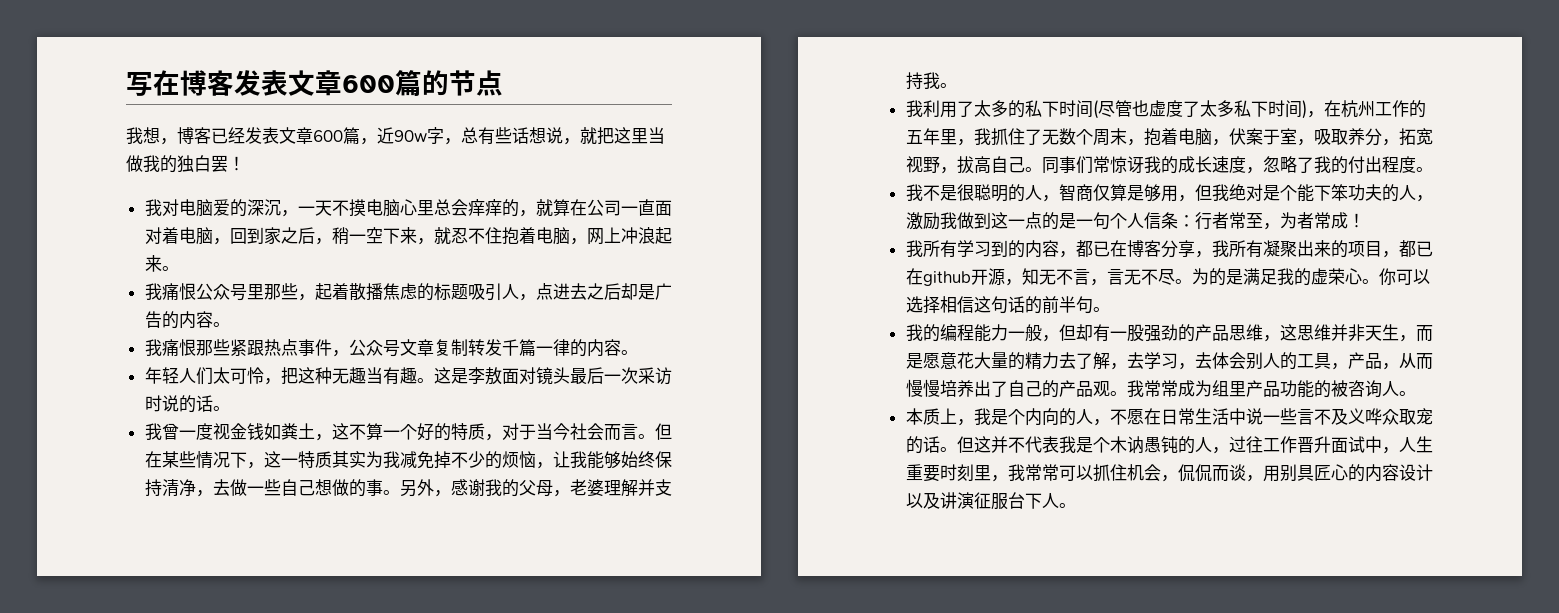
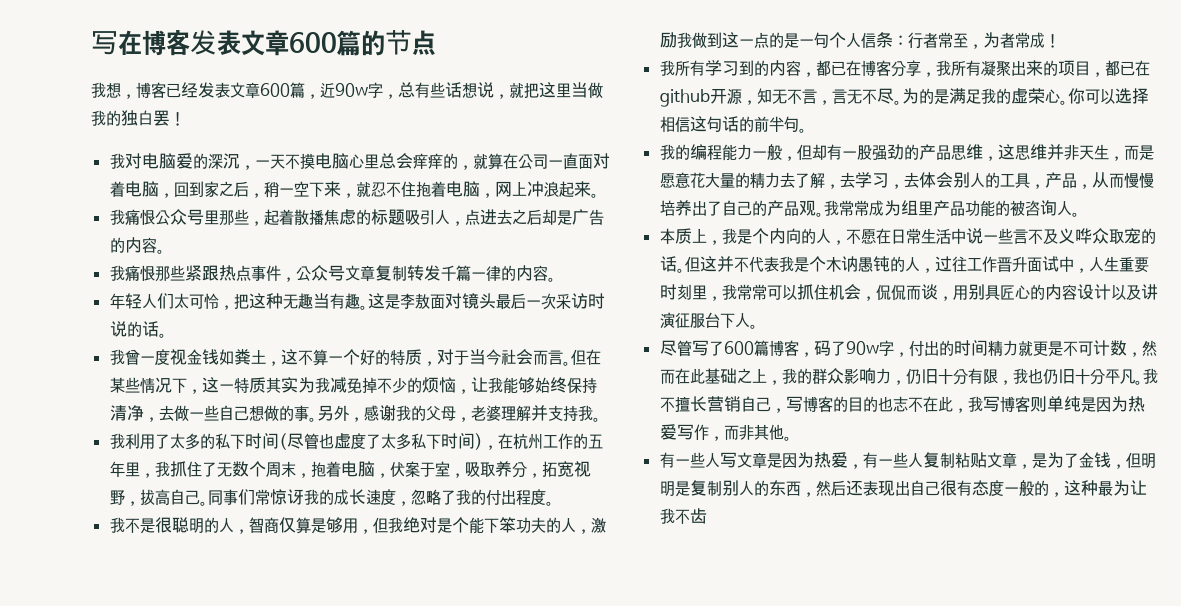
+ 尽管写了600篇博客，码了90w字，付出的时间精力就更是不可计数，然而在此基础之上，我的群众影响力，仍旧十分有限，我也仍旧十分平凡。我不擅长营销自己，写博客的目的也志不在此，我写博客则单纯是因为热爱写作，而非其他。
+ 有一些人写文章是因为热爱，有一些人复制粘贴文章，是为了金钱，但明明是复制别人的东西，然后还表现出自己很有态度一般的，这种最为让我不齿

